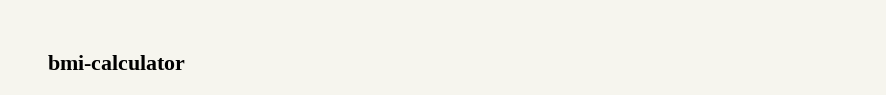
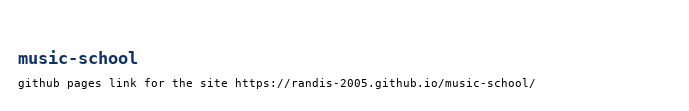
- bmi-calculator
+ music-school
+ github pages link for the site https://randis-2005.github.io/music-school/

